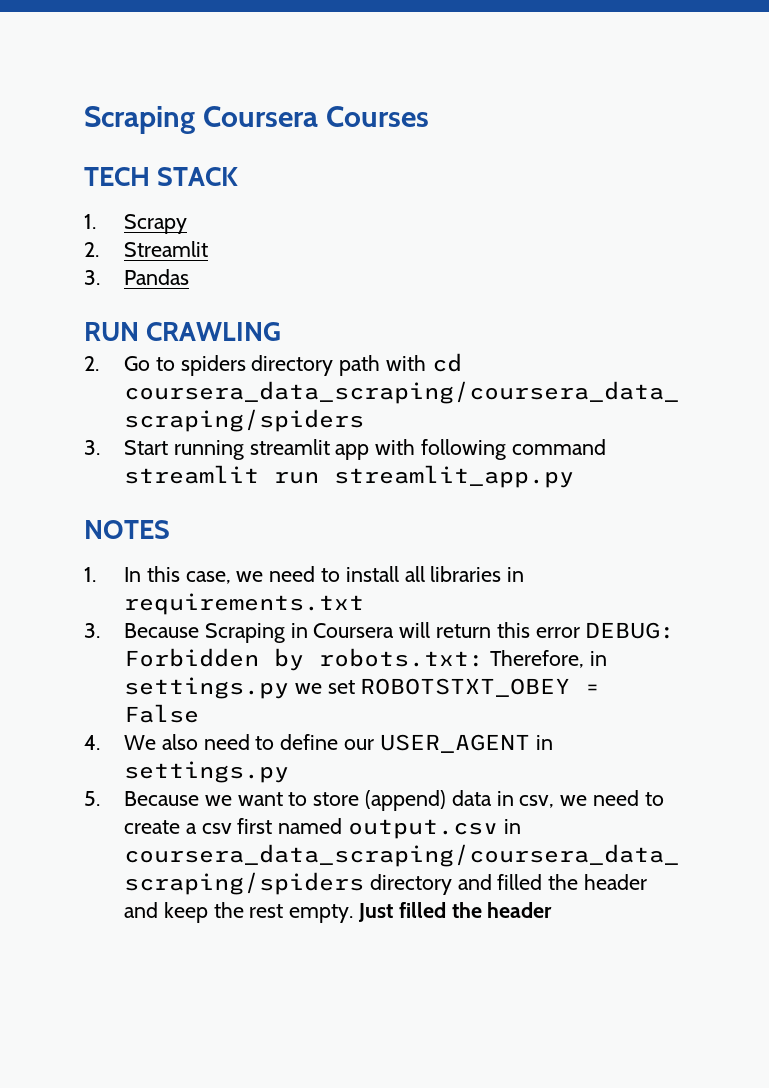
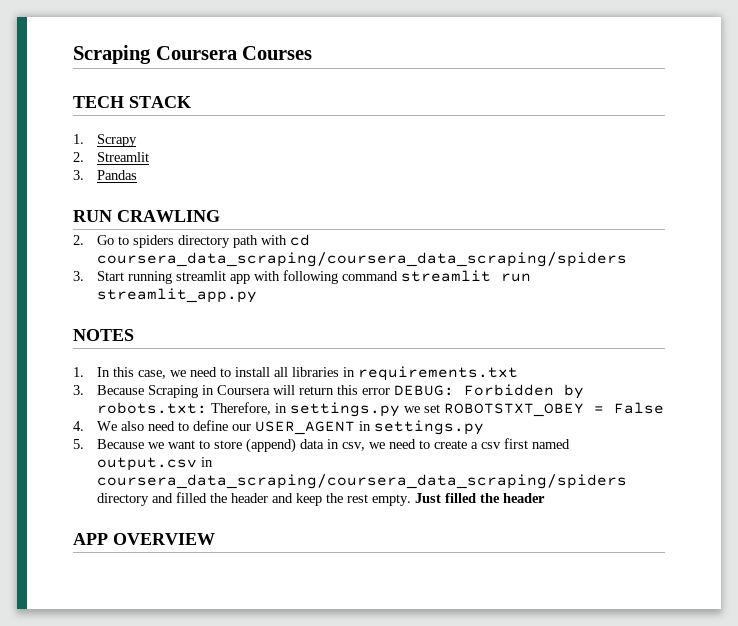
+ APP OVERVIEW

